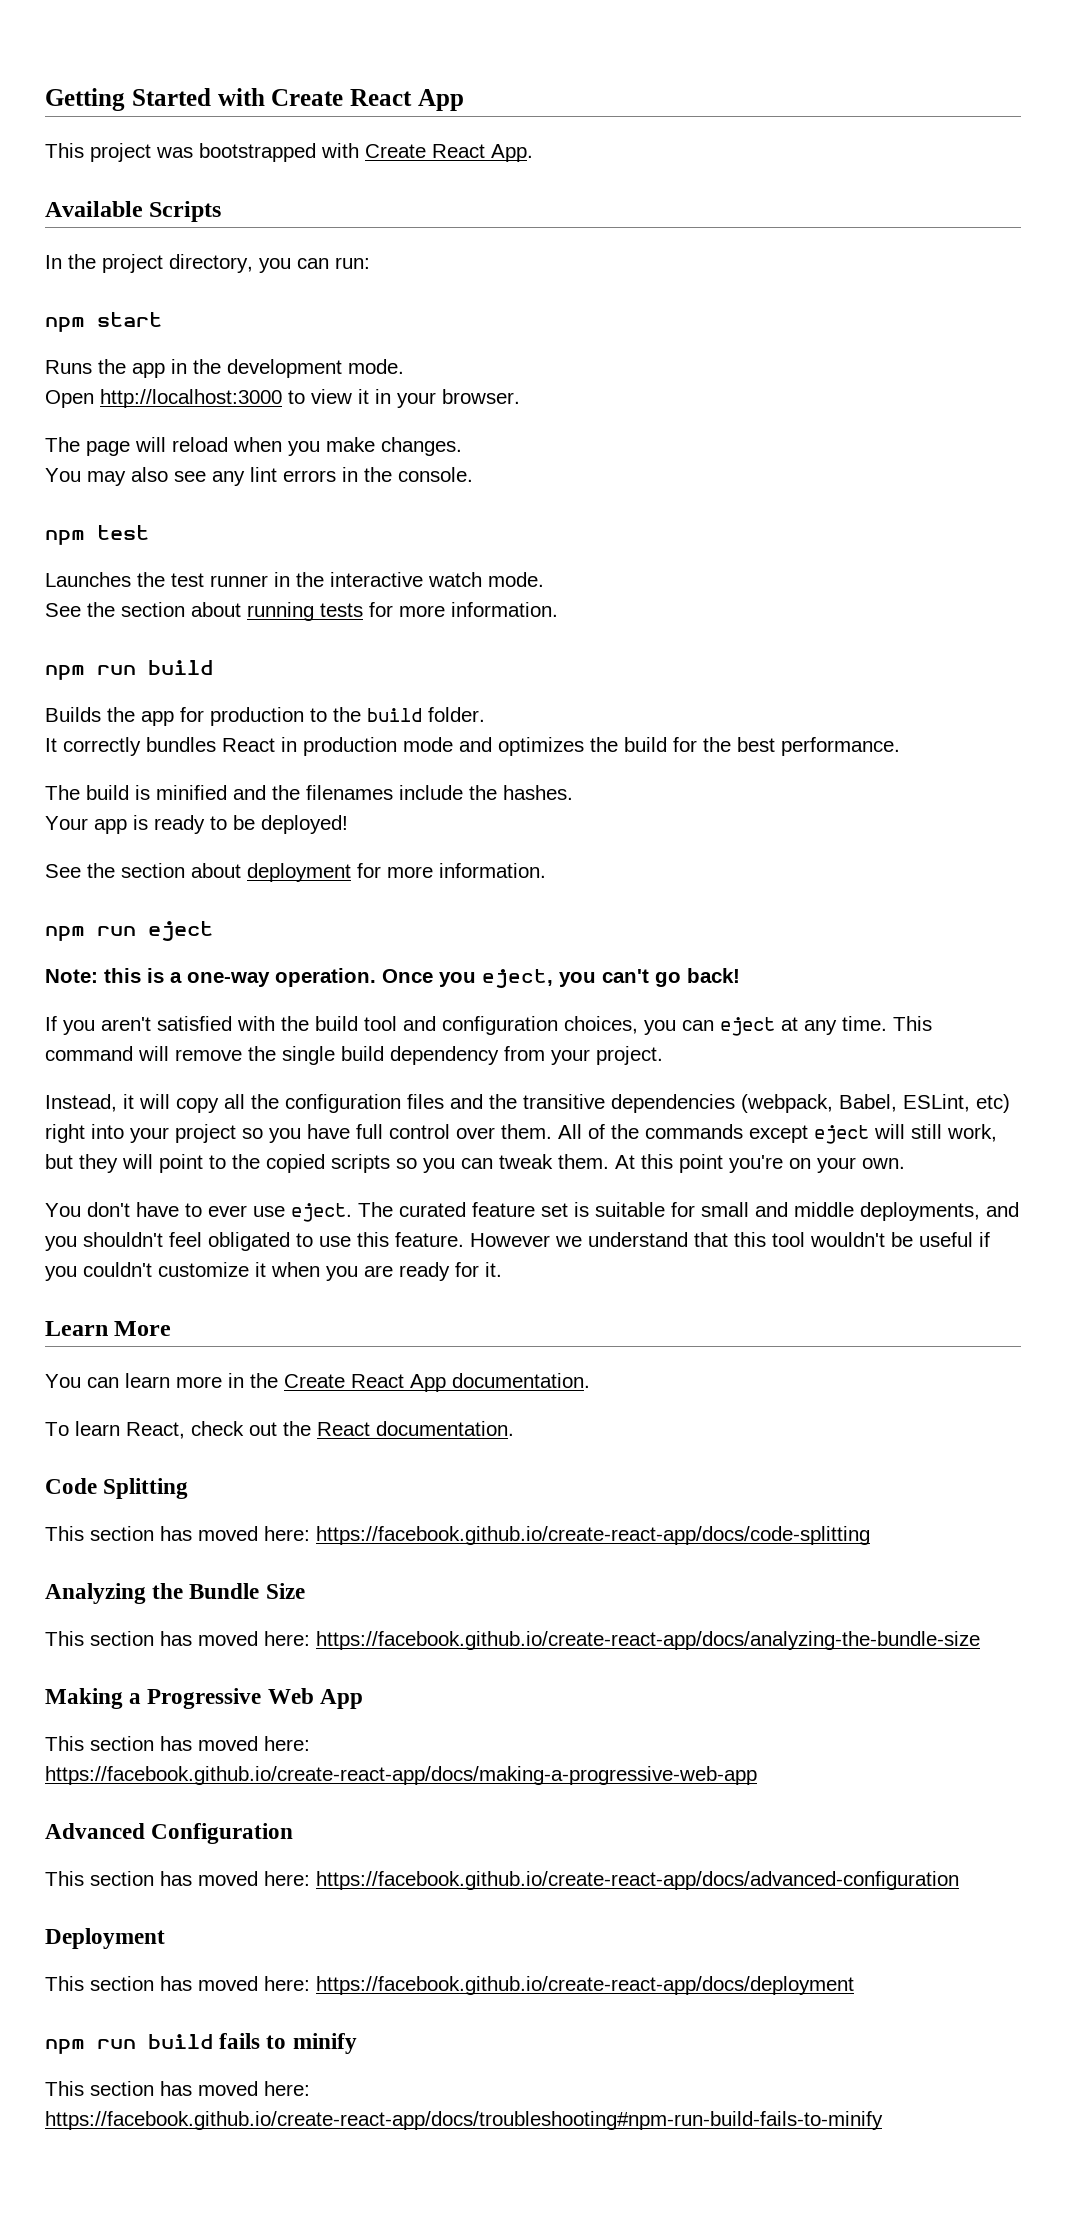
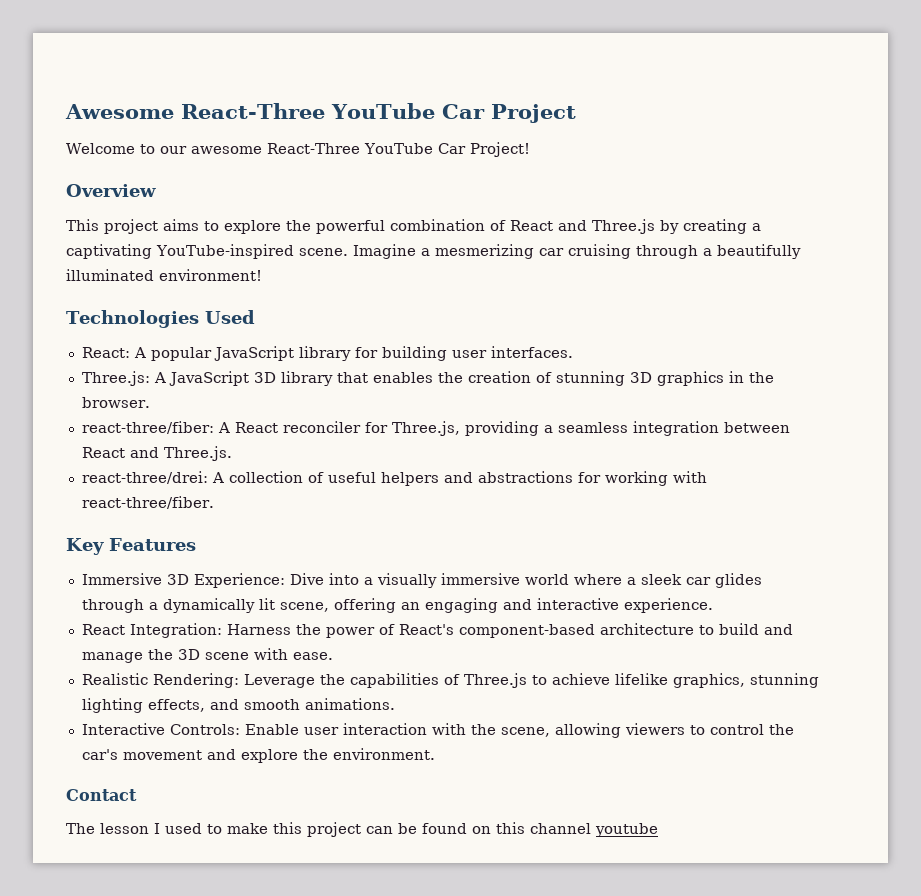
- Getting Started with Create React App
- This project was bootstrapped with Create React App.
- Available Scripts
- In the project directory, you can run:
- npm start
- Runs the app in the development mode.
- Open http://localhost:3000 to view it in your browser.
- The page will reload when you make changes.
- You may also see any lint errors in the console.
- npm test
- Launches the test runner in the interactive watch mode.
- See the section about running tests for more information.
- npm run build
- Builds the app for production to the build folder.
- It correctly bundles React in production mode and optimizes the build for the best performance.
- The build is minified and the filenames include the hashes.
- Your app is ready to be deployed!
- See the section about deployment for more information.
- npm run eject
- Note: this is a one-way operation. Once you eject, you can't go back!
- If you aren't satisfied with the build tool and configuration choices, you can eject at any time. This command will remove the single build dependency from your project.
- Instead, it will copy all the configuration files and the transitive dependencies (webpack, Babel, ESLint, etc) right into your project so you have full control over them. All of the commands except eject will still work, but they will point to the copied scripts so you can tweak them. At this point you're on your own.
- You don't have to ever use eject. The curated feature set is suitable for small and middle deployments, and you shouldn't feel obligated to use this feature. However we understand that this tool wouldn't be useful if you couldn't customize it when you are ready for it.
- Learn More
- You can learn more in the Create React App documentation.
- To learn React, check out the React documentation.
- Code Splitting
- This section has moved here: https://facebook.github.io/create-react-app/docs/code-splitting
- Analyzing the Bundle Size
- This section has moved here: https://facebook.github.io/create-react-app/docs/analyzing-the-bundle-size
- Making a Progressive Web App
- This section has moved here: https://facebook.github.io/create-react-app/docs/making-a-progressive-web-app
- Advanced Configuration
- This section has moved here: https://facebook.github.io/create-react-app/docs/advanced-configuration
- Deployment
- This section has moved here: https://facebook.github.io/create-react-app/docs/deployment
- npm run build fails to minify
- This section has moved here: https://facebook.github.io/create-react-app/docs/troubleshooting#npm-run-build-fails-to-minify
+ Awesome React-Three YouTube Car Project
+ Welcome to our awesome React-Three YouTube Car Project!
+ Overview
+ This project aims to explore the powerful combination of React and Three.js by creating a captivating YouTube-inspired scene. Imagine a mesmerizing car cruising through a beautifully illuminated environment!
+ Technologies Used
+ React: A popular JavaScript library for building user interfaces.
+ Three.js: A JavaScript 3D library that enables the creation of stunning 3D graphics in the browser.
+ react-three/fiber: A React reconciler for Three.js, providing a seamless integration between React and Three.js.
+ react-three/drei: A collection of useful helpers and abstractions for working with react-three/fiber.
+ Key Features
+ Immersive 3D Experience: Dive into a visually immersive world where a sleek car glides through a dynamically lit scene, offering an engaging and interactive experience.
+ React Integration: Harness the power of React's component-based architecture to build and manage the 3D scene with ease.
+ Realistic Rendering: Leverage the capabilities of Three.js to achieve lifelike graphics, stunning lighting effects, and smooth animations.
+ Interactive Controls: Enable user interaction with the scene, allowing viewers to control the car's movement and explore the environment.
+ Contact
+ The lesson I used to make this project can be found on this channel youtube

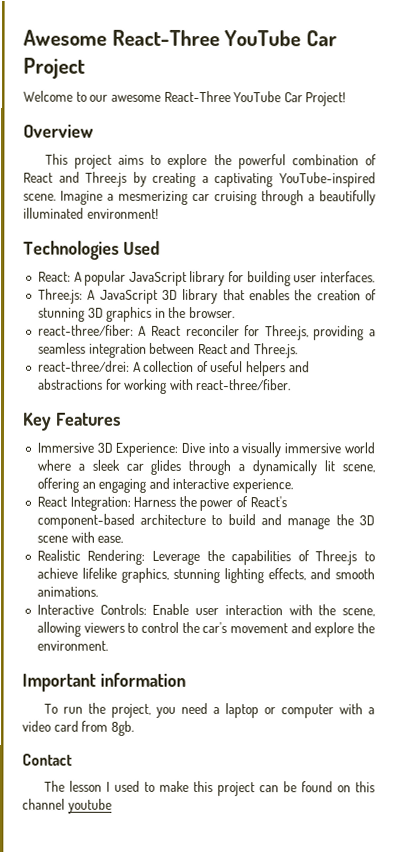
+ Important information
+ To run the project, you need a laptop or computer with a video card from 8gb.

